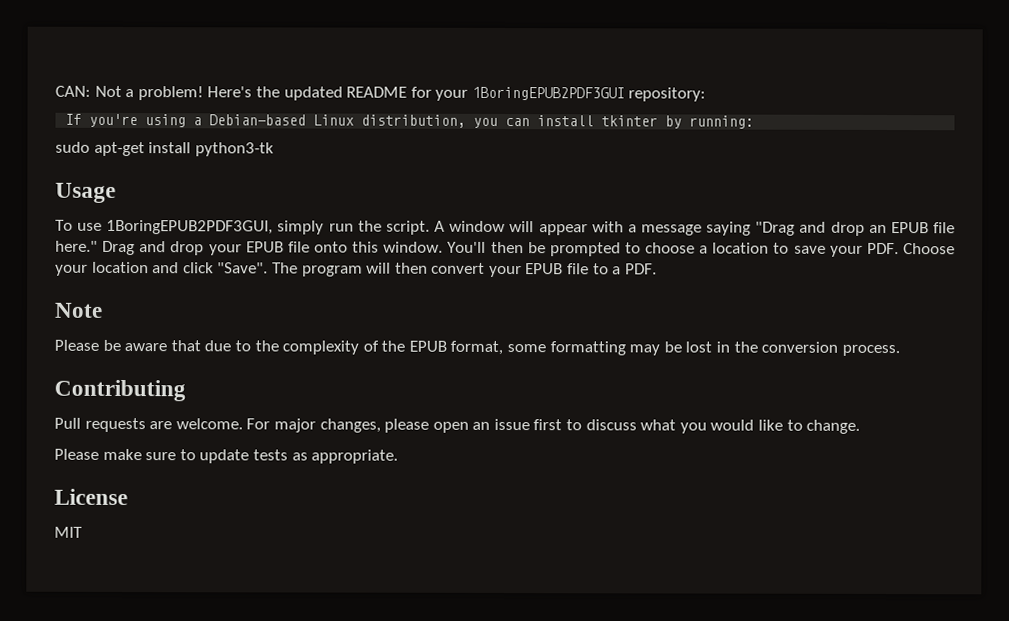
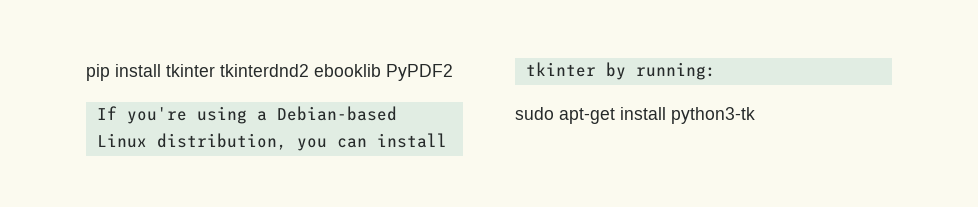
- CAN: Not a problem! Here's the updated README for your 1BoringEPUB2PDF3GUI repository:
+ pip install tkinter tkinterdnd2 ebooklib PyPDF2
- Usage
- To use 1BoringEPUB2PDF3GUI, simply run the script. A window will appear with a message saying "Drag and drop an EPUB file here." Drag and drop your EPUB file onto this window. You'll then be prompted to choose a location to save your PDF. Choose your location and click "Save". The program will then convert your EPUB file to a PDF.
- Note
- Please be aware that due to the complexity of the EPUB format, some formatting may be lost in the conversion process.
- Contributing
- Pull requests are welcome. For major changes, please open an issue first to discuss what you would like to change.
- Please make sure to update tests as appropriate.
- License
- MIT

